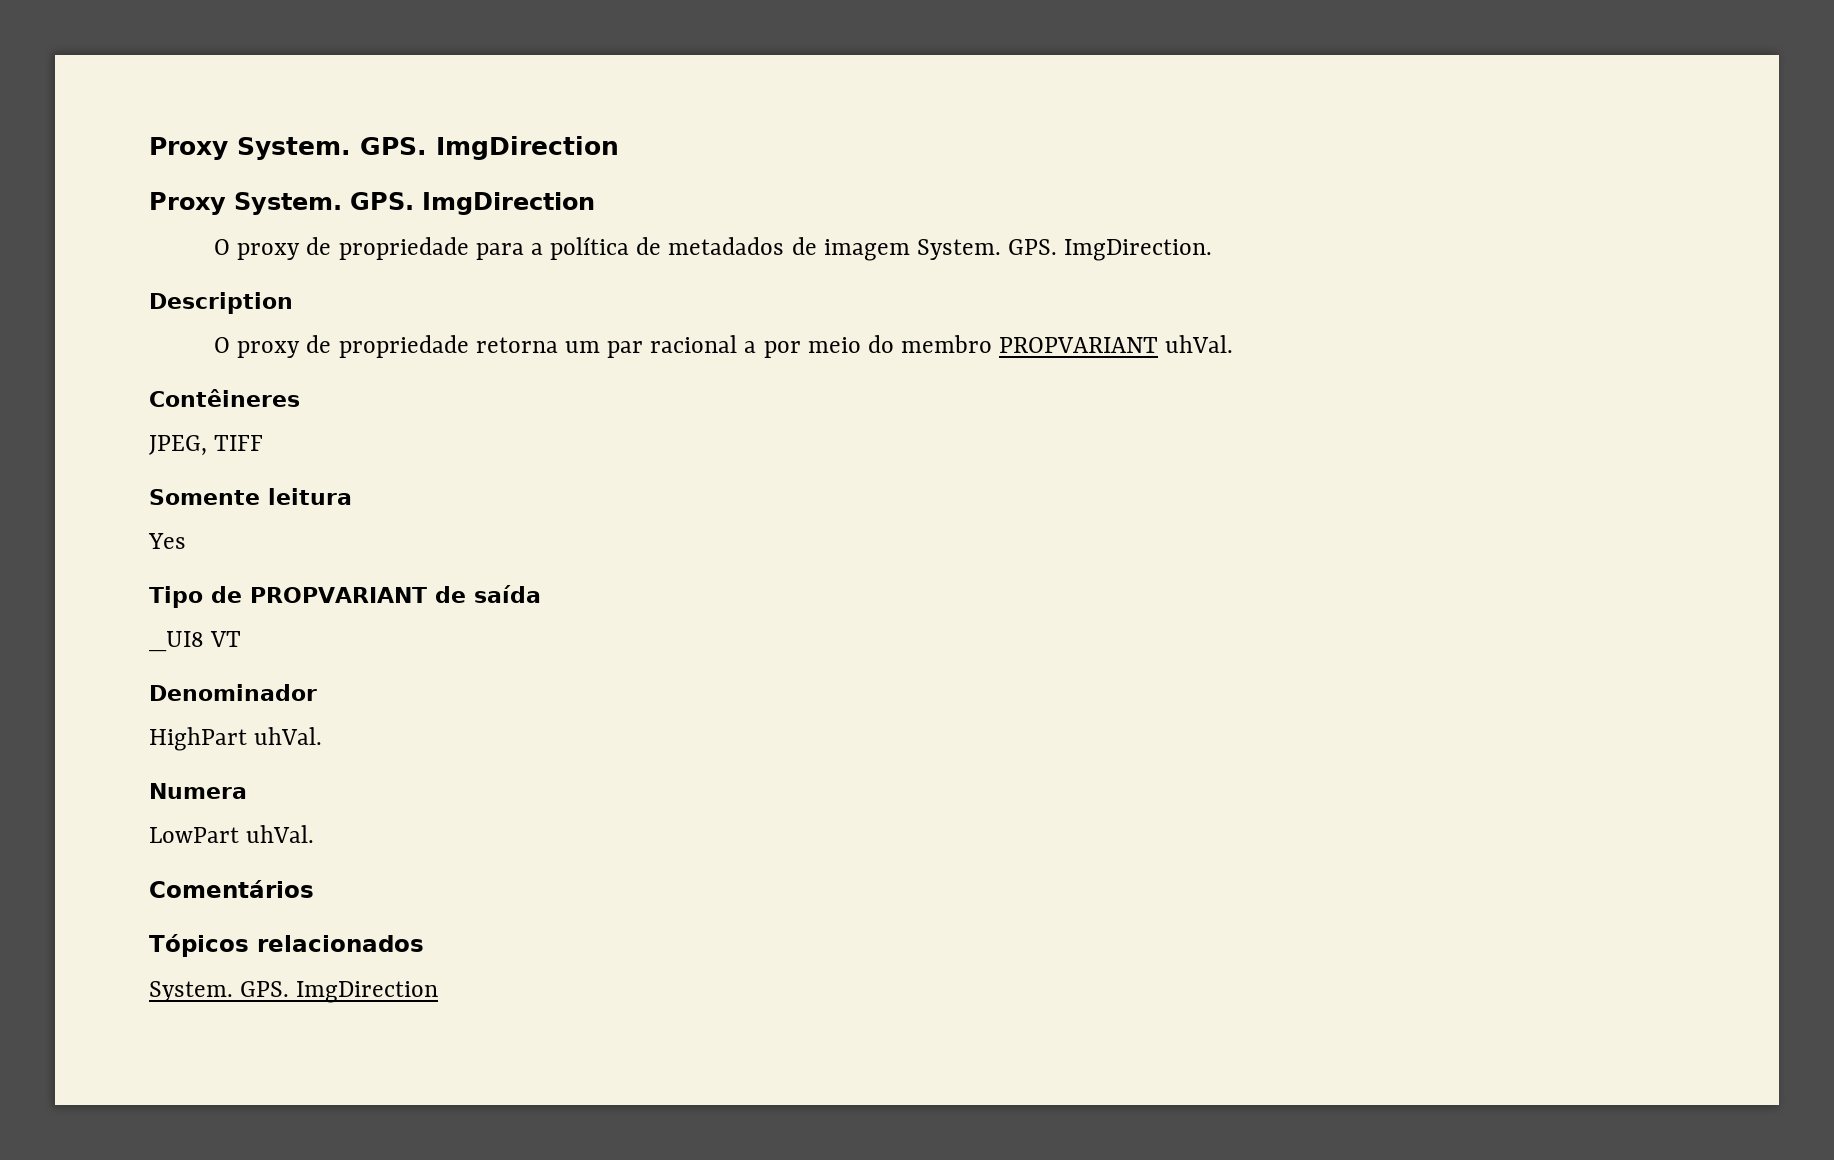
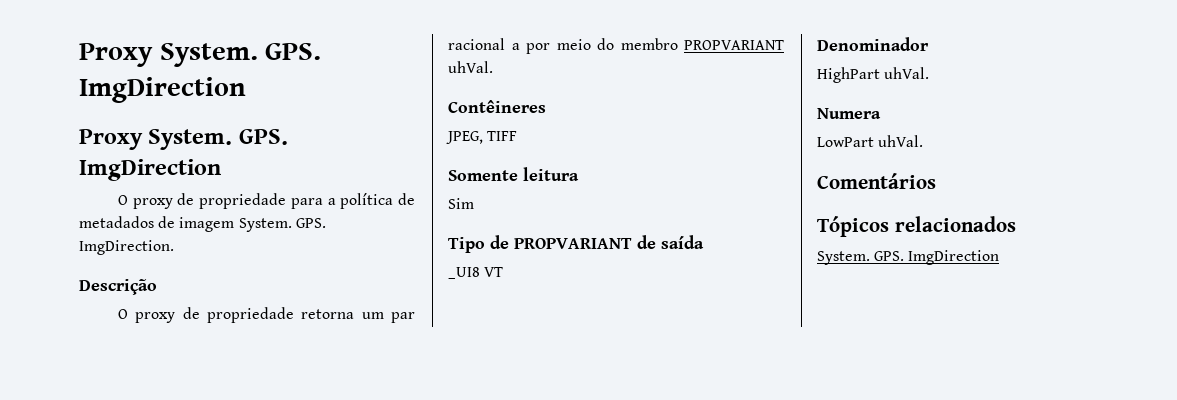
- Description
+ Descrição
- Yes
+ Sim

